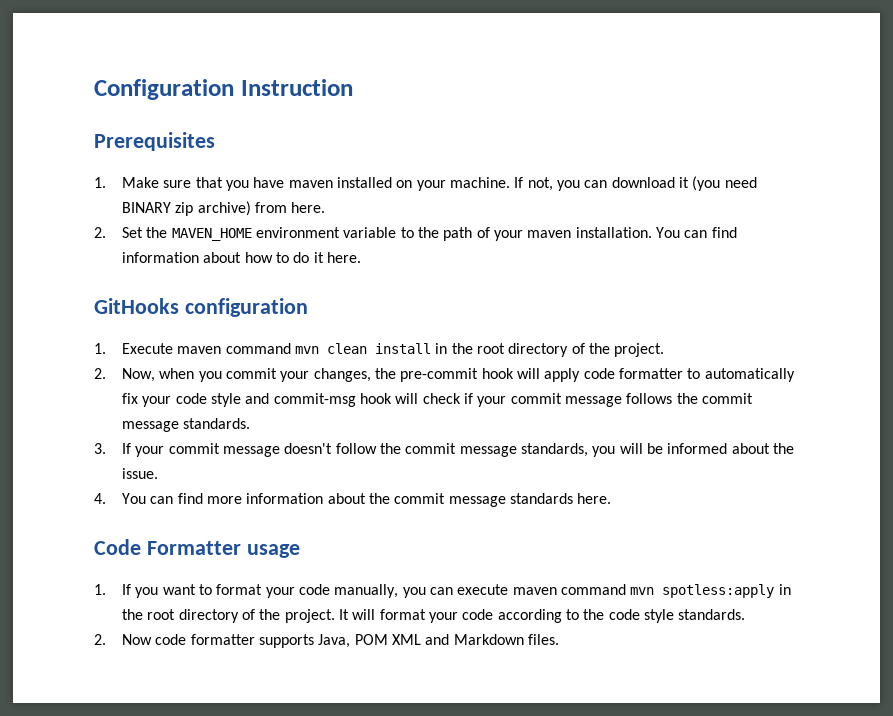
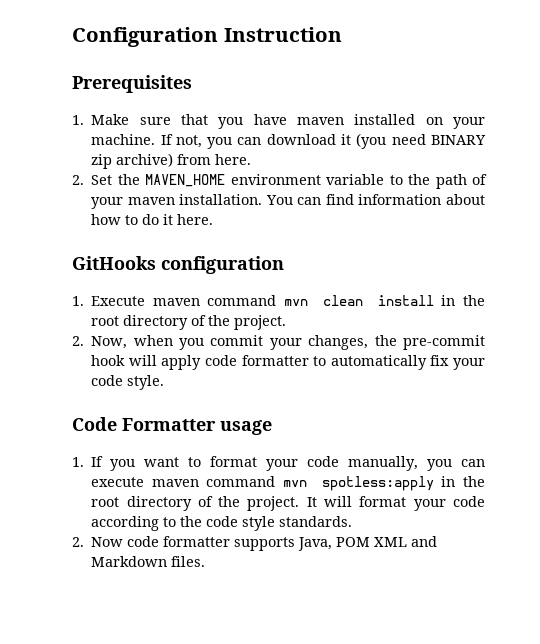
- 2. Now, when you commit your changes, the pre-commit hook will apply code formatter to automatically fix your code style and commit-msg hook will check if your commit message follows the commit message standards.
- 3. If your commit message doesn't follow the commit message standards, you will be informed about the issue.
- 4. You can find more information about the commit message standards here.
+ 2. Now, when you commit your changes, the pre-commit hook will apply code formatter to automatically fix your code style.

